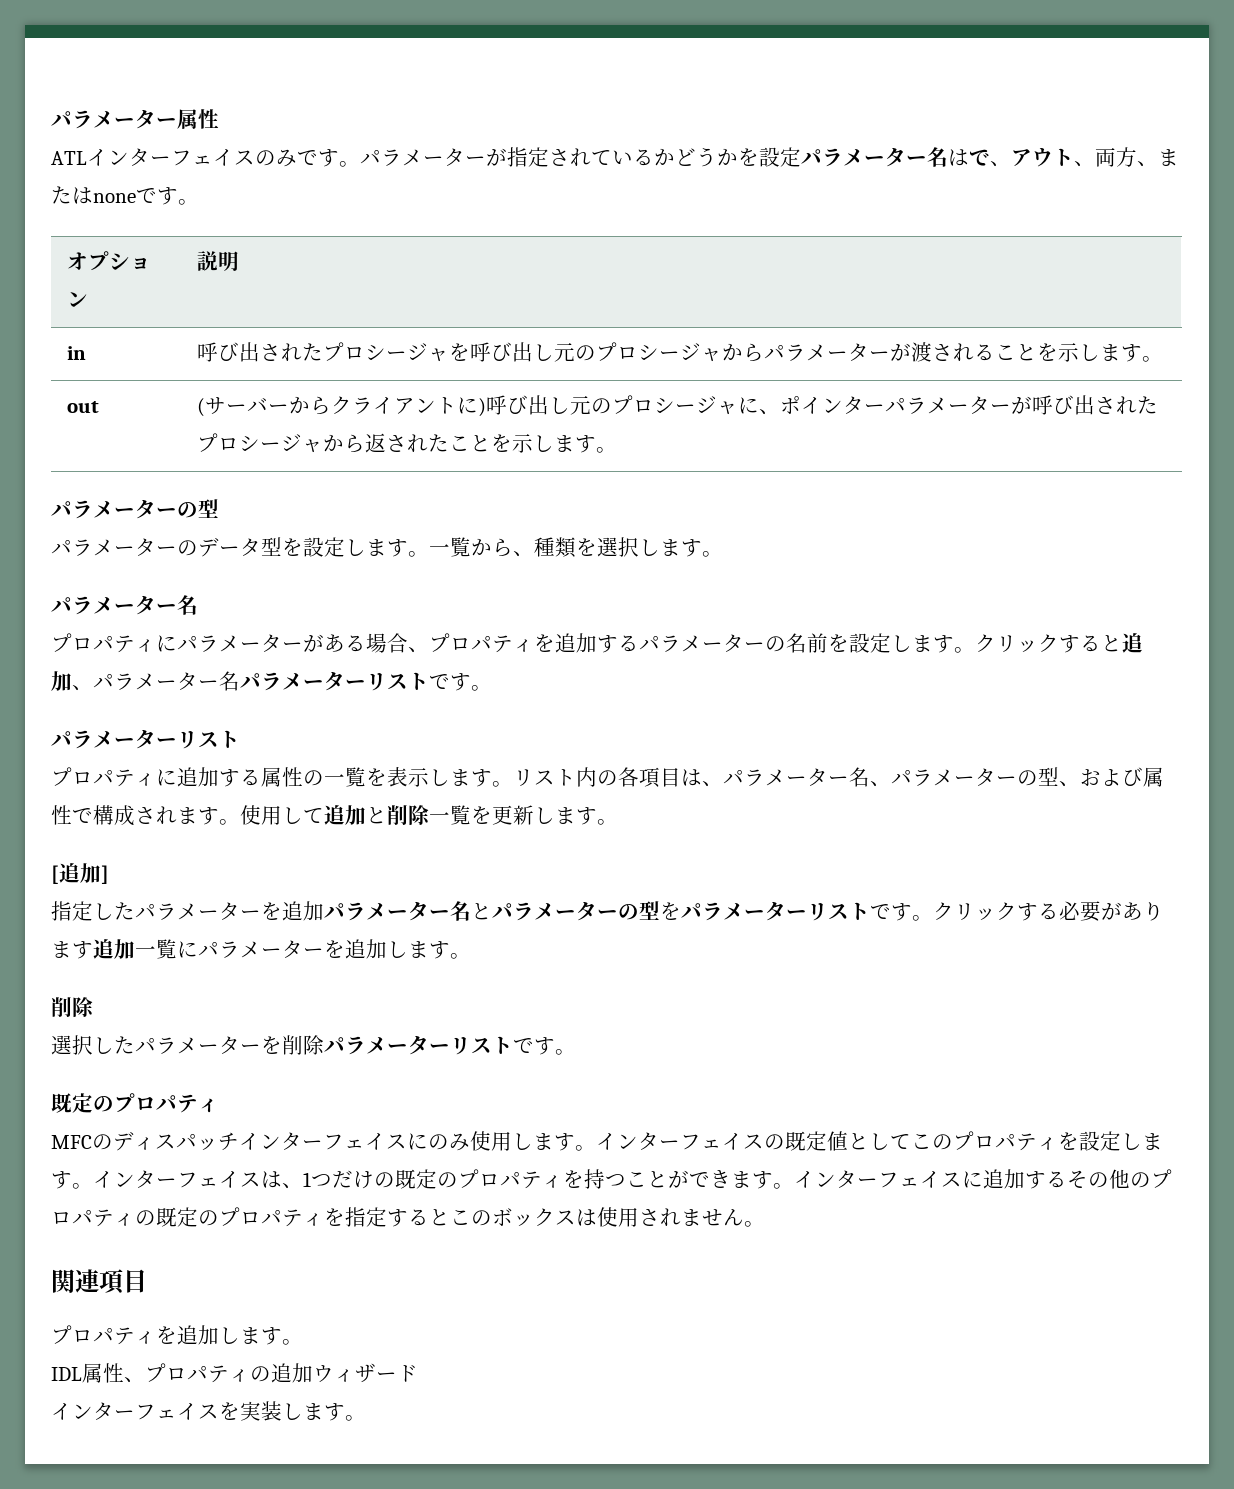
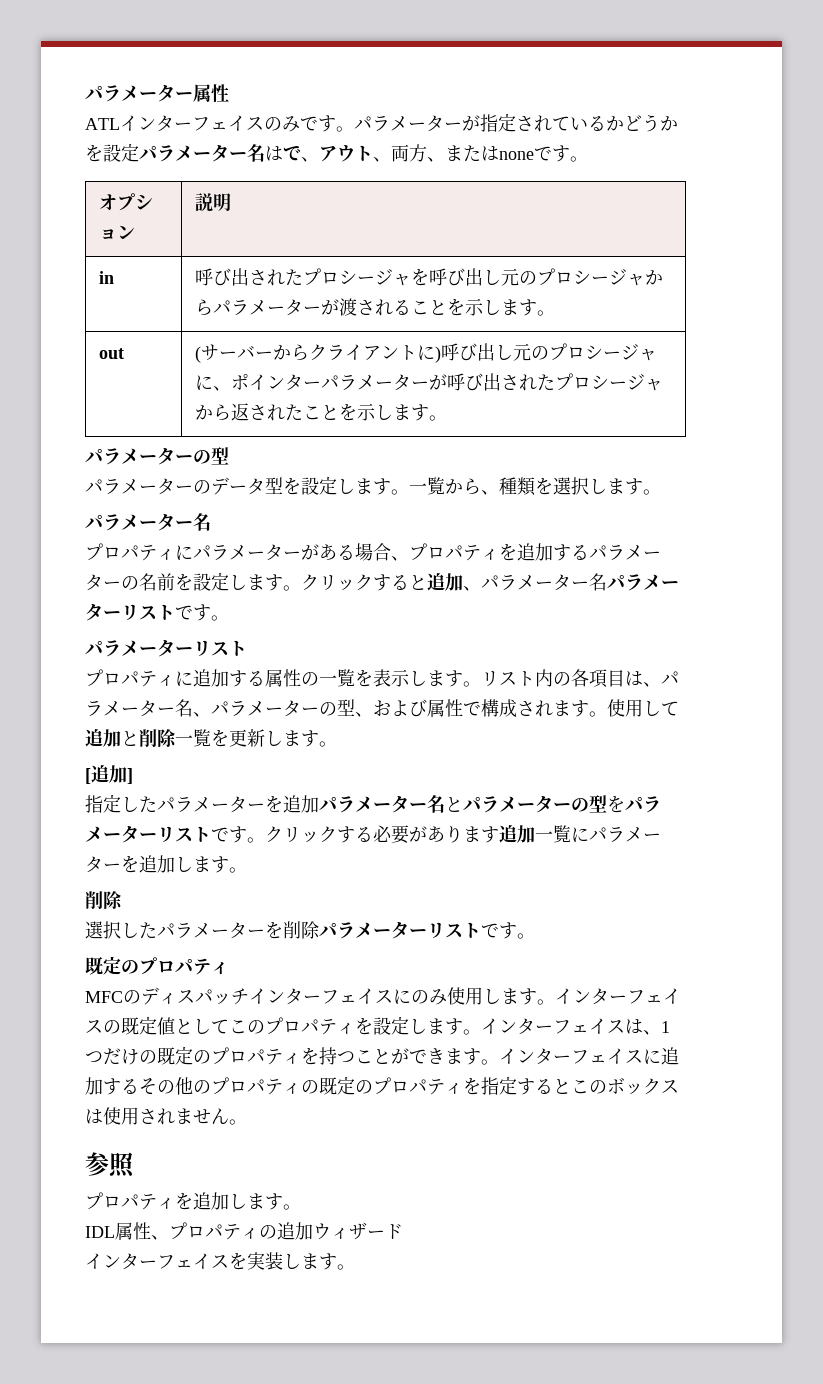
- 関連項目
+ 参照

